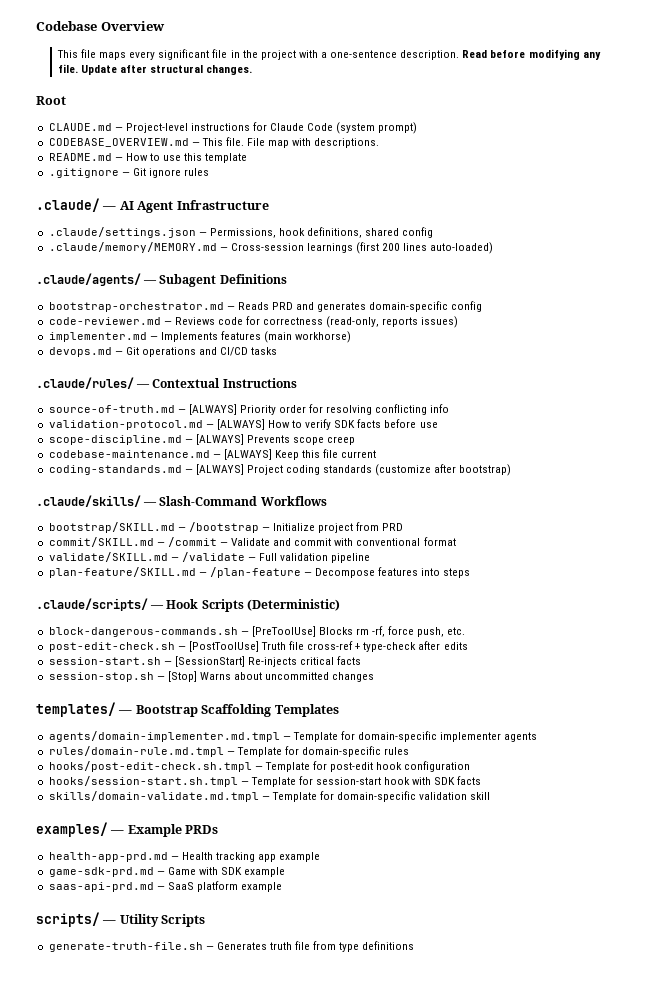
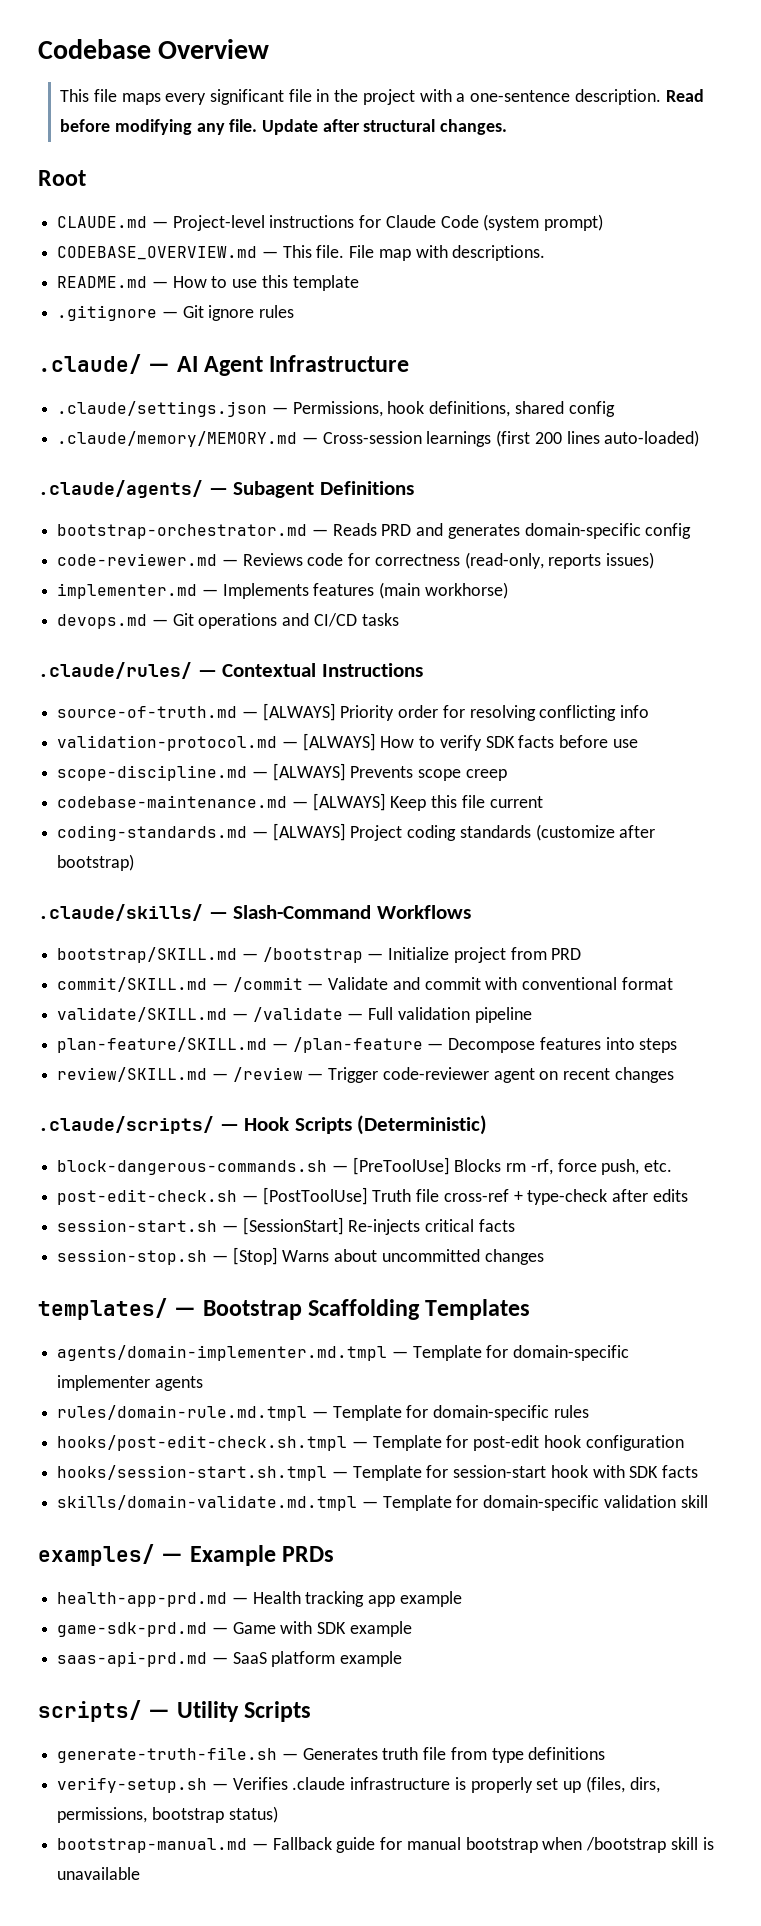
+ review/SKILL.md — /review — Trigger code-reviewer agent on recent changes
+ verify-setup.sh — Verifies .claude infrastructure is properly set up (files, dirs, permissions, bootstrap status)
+ bootstrap-manual.md — Fallback guide for manual bootstrap when /bootstrap skill is unavailable

